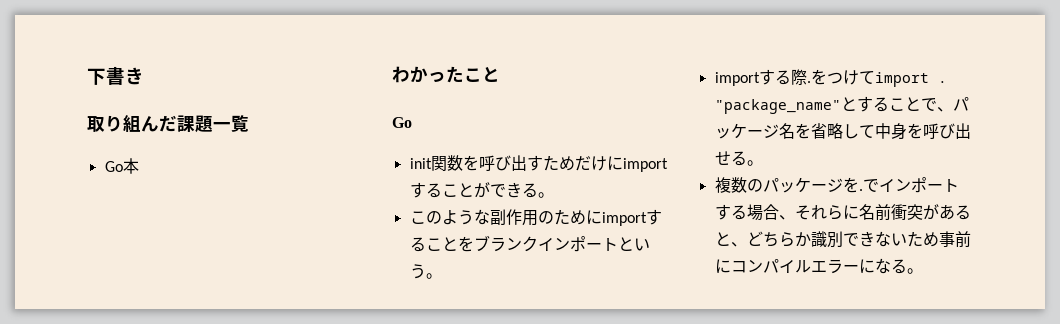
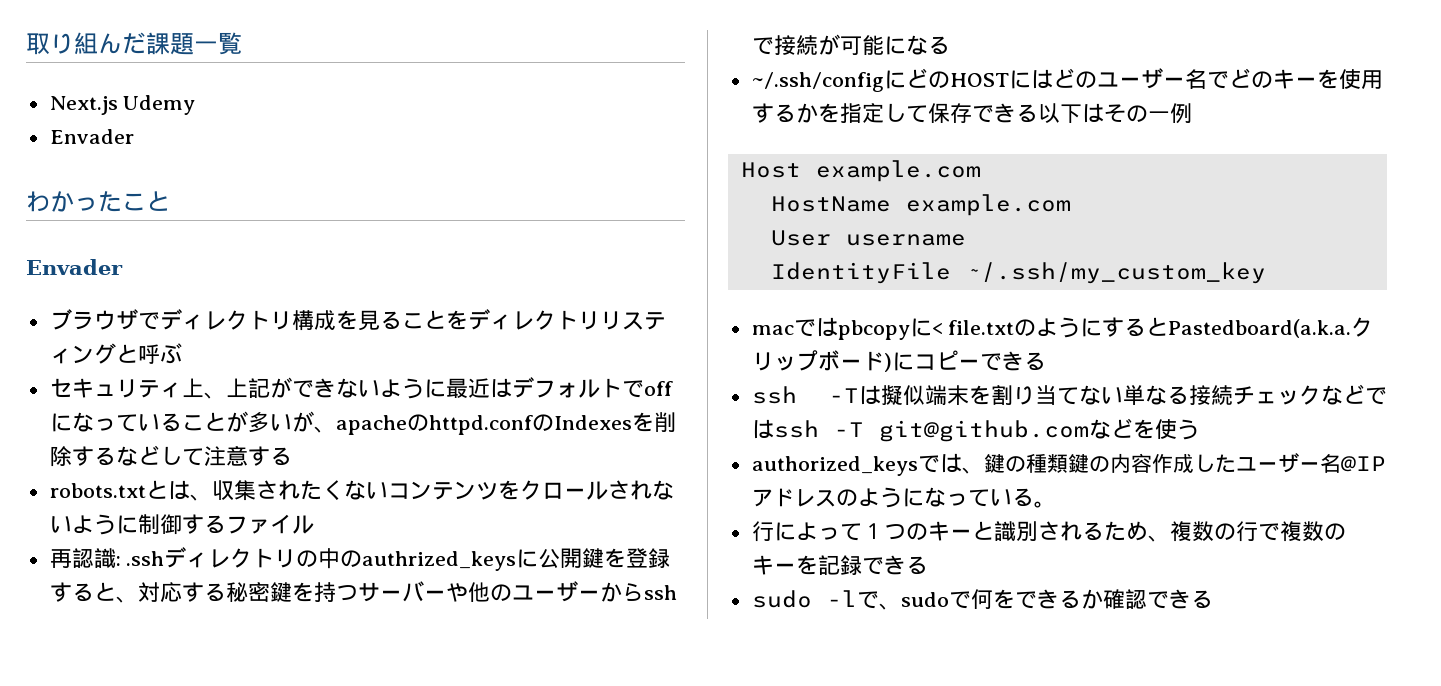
- 下書き
- Go本
+ Next.js Udemy
+ Envader
  わかったこと
- Go
- init関数を呼び出すためだけにimportすることができる。
- このような副作用のためにimportすることをブランクインポートという。
- importする際.をつけてimport . "package_name"とすることで、パッケージ名を省略して中身を呼び出せる。
- 複数のパッケージを.でインポートする場合、それらに名前衝突があると、どちらか識別できないため事前にコンパイルエラーになる。
+ Envader
+ ブラウザでディレクトリ構成を見ることをディレクトリリスティングと呼ぶ
+ セキュリティ上、上記ができないように最近はデフォルトでoffになっていることが多いが、apacheのhttpd.confのIndexesを削除するなどして注意する
+ robots.txtとは、収集されたくないコンテンツをクロールされないように制御するファイル
+ 再認識: .sshディレクトリの中のauthrized_keysに公開鍵を登録すると、対応する秘密鍵を持つサーバーや他のユーザーからsshで接続が可能になる
+ ~/.ssh/configにどのHOSTにはどのユーザー名でどのキーを使用するかを指定して保存できる以下はその一例
+ Host example.com
+ HostName example.com
+ User username
+ IdentityFile ~/.ssh/my_custom_key
+ macではpbcopyに< file.txtのようにするとPastedboard(a.k.a.クリップボード)にコピーできる
+ ssh -Tは擬似端末を割り当てない単なる接続チェックなどではssh -T git@github.comなどを使う
+ authorized_keysでは、鍵の種類鍵の内容作成したユーザー名@IPアドレスのようになっている。
+ 行によって１つのキーと識別されるため、複数の行で複数のキーを記録できる
+ sudo -lで、sudoで何をできるか確認できる

